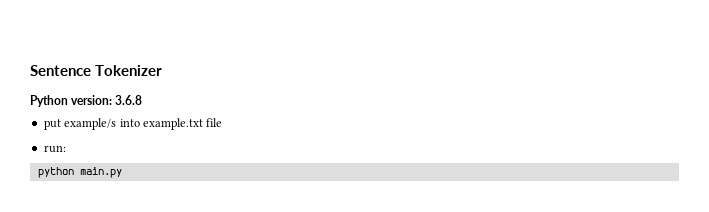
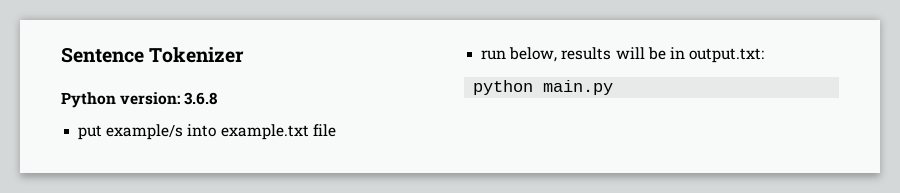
- run:
+ run below, results will be in output.txt:

